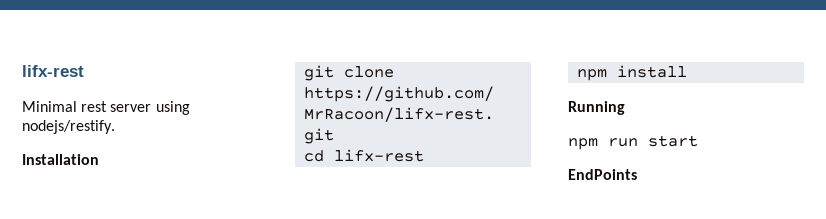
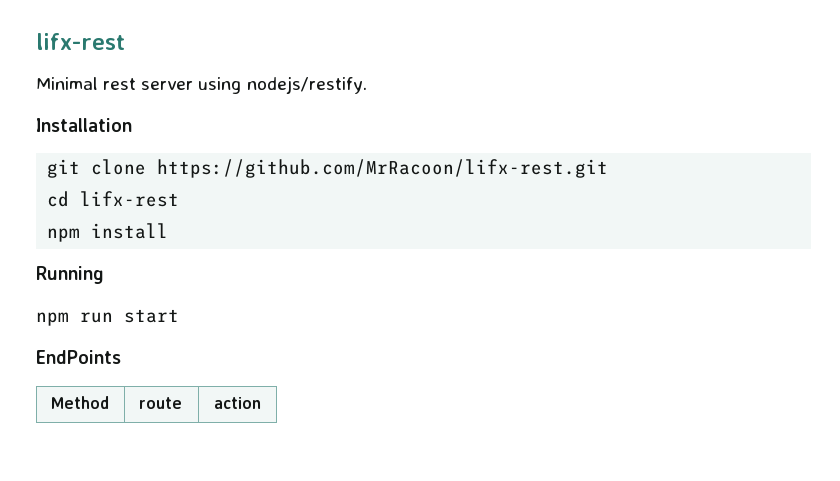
+ Method | route | action

